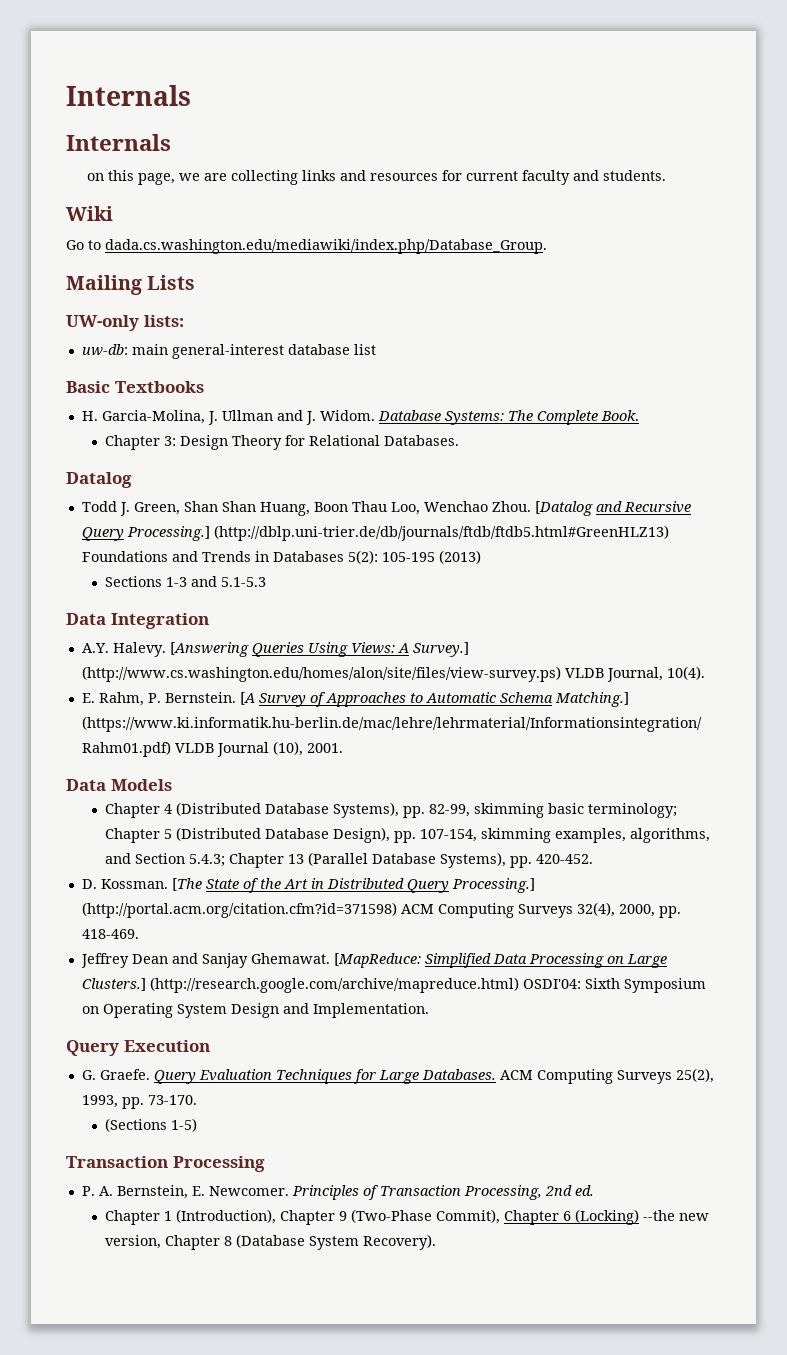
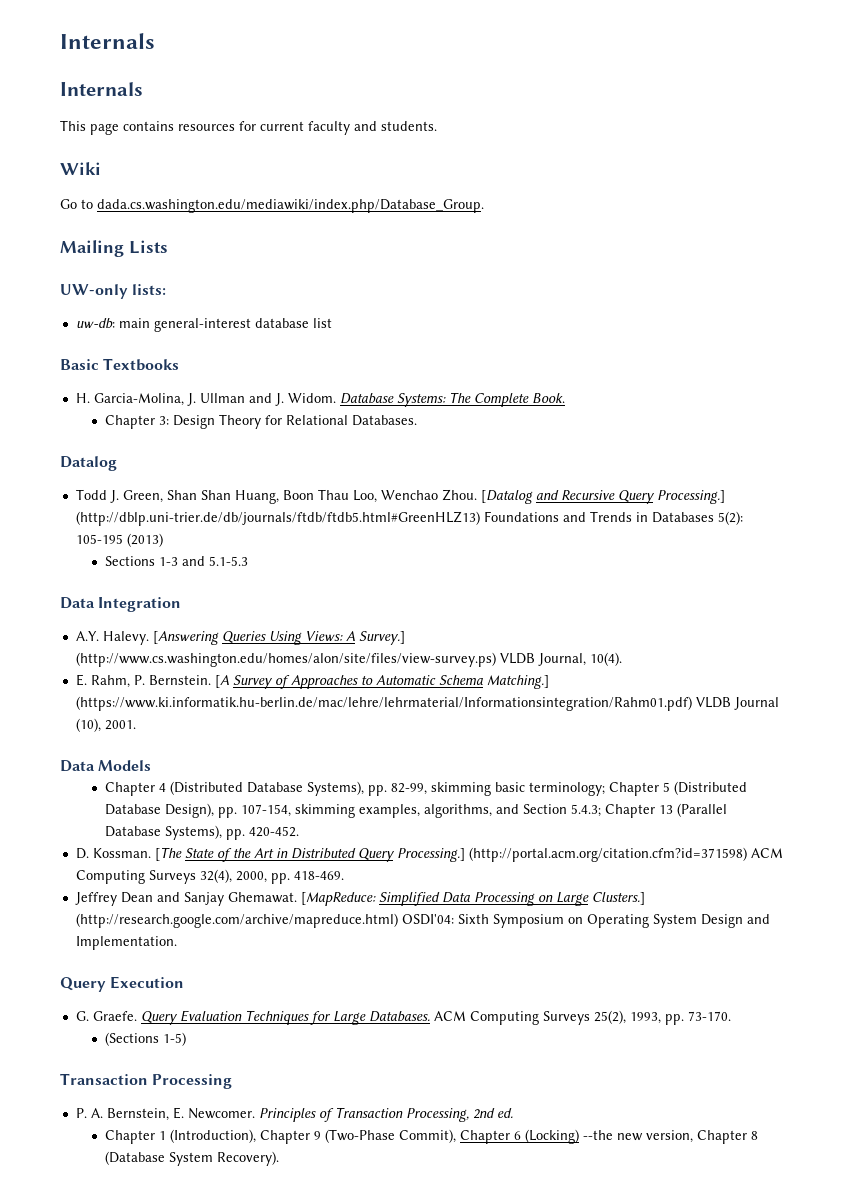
- on this page, we are collecting links and resources for current faculty and students.
+ This page contains resources for current faculty and students.

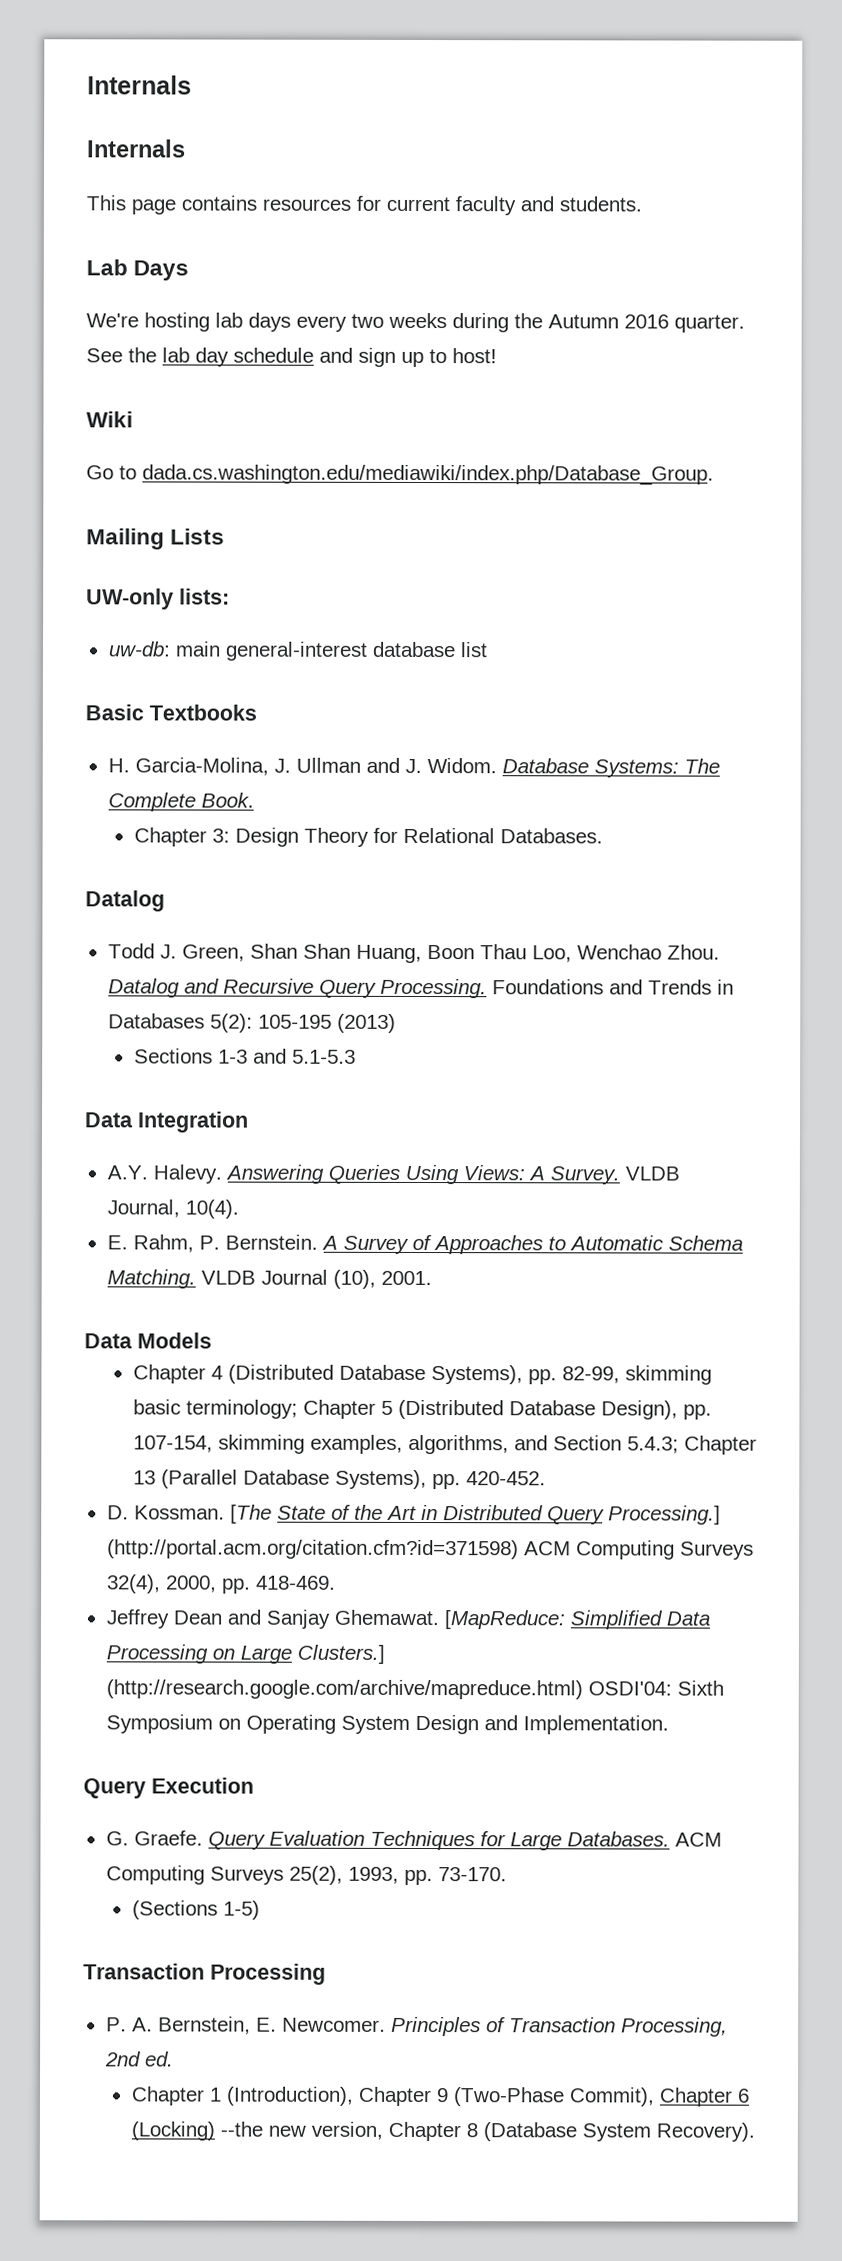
+ Lab Days
+ We're hosting lab days every two weeks during the Autumn 2016 quarter. See the lab day schedule and sign up to host!
- [Datalog and Recursive Query Processing.] (http://dblp.uni-trier.de/db/journals/ftdb/ftdb5.html#GreenHLZ13) Foundations and Trends in Databases 5(2): 105-195 (2013)
+ Datalog and Recursive Query Processing. Foundations and Trends in Databases 5(2): 105-195 (2013)
- [Answering Queries Using Views: A Survey.] (http://www.cs.washington.edu/homes/alon/site/files/view-survey.ps) VLDB Journal, 10(4).
+ Answering Queries Using Views: A Survey. VLDB Journal, 10(4).
- [A Survey of Approaches to Automatic Schema Matching.] (https://www.ki.informatik.hu-berlin.de/mac/lehre/lehrmaterial/Informationsintegration/Rahm01.pdf) VLDB Journal (10), 2001.
+ A Survey of Approaches to Automatic Schema Matching. VLDB Journal (10), 2001.

